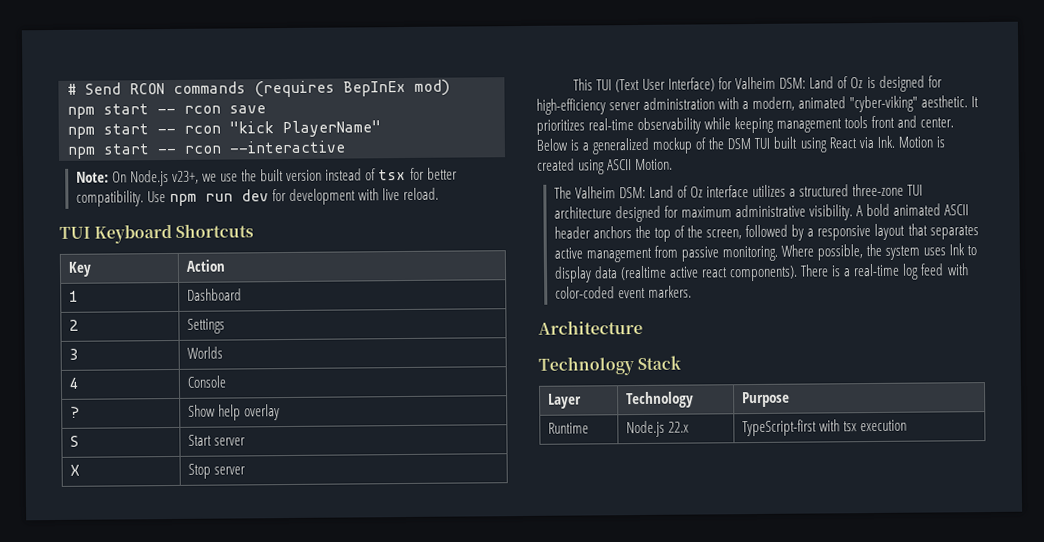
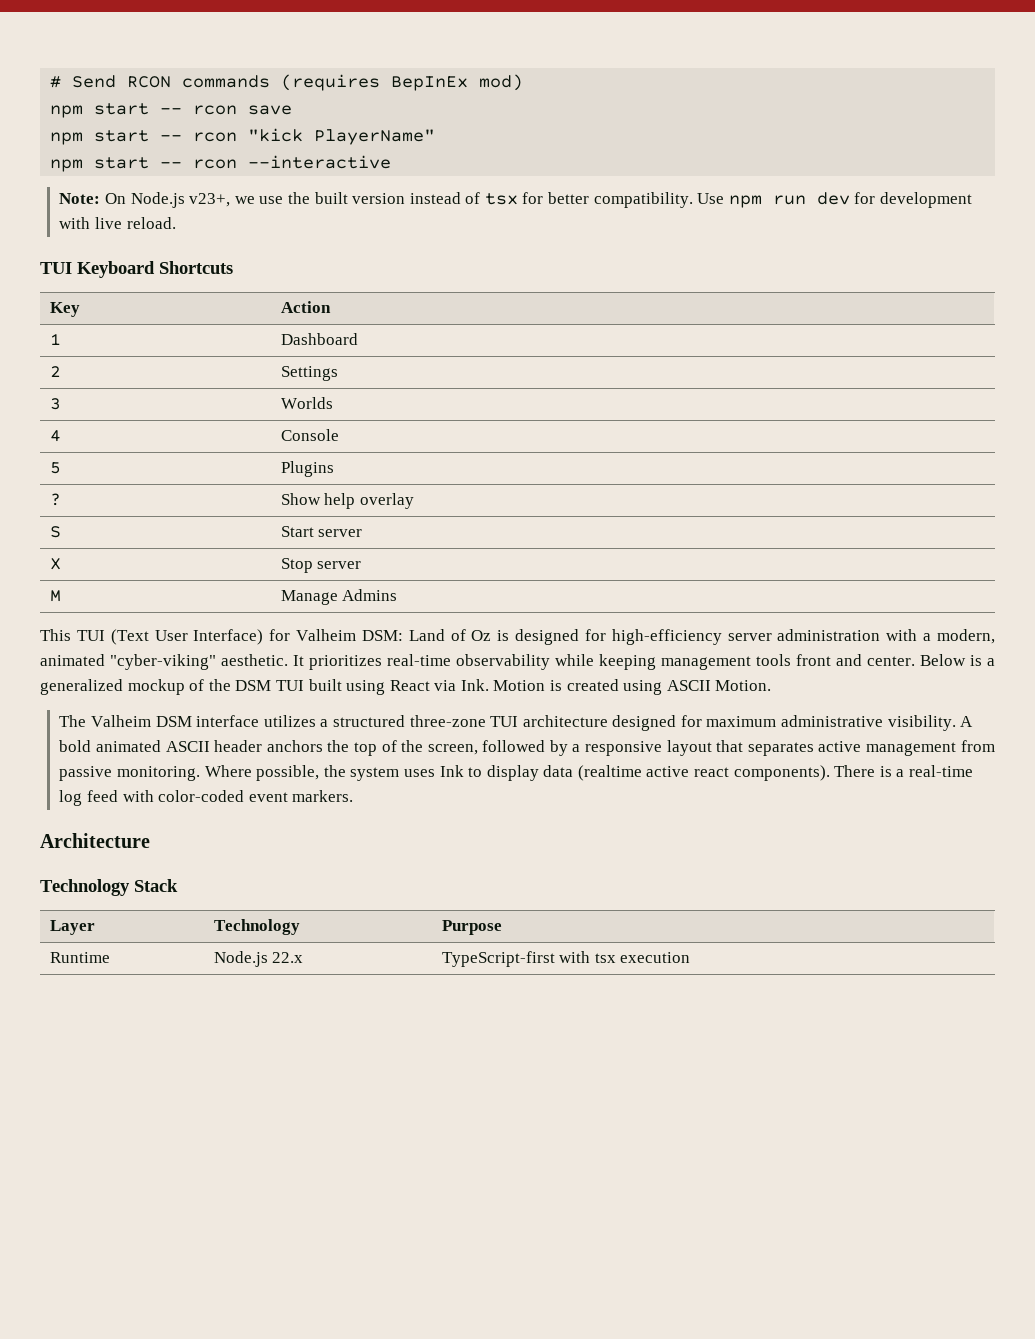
+ 5 | Plugins
+ M | Manage Admins
- The Valheim DSM: Land of Oz interface utilizes a structured three-zone TUI architecture designed for maximum administrative visibility.
+ The Valheim DSM interface utilizes a structured three-zone TUI architecture designed for maximum administrative visibility.

